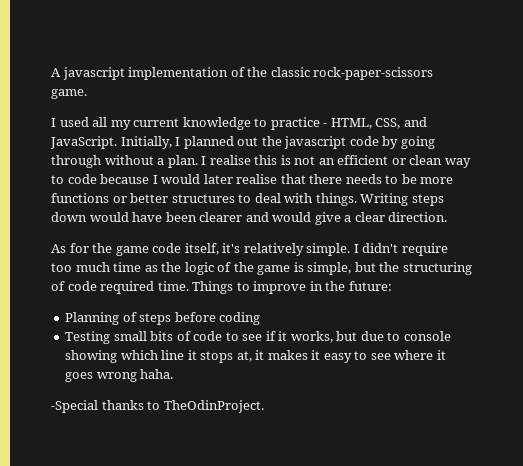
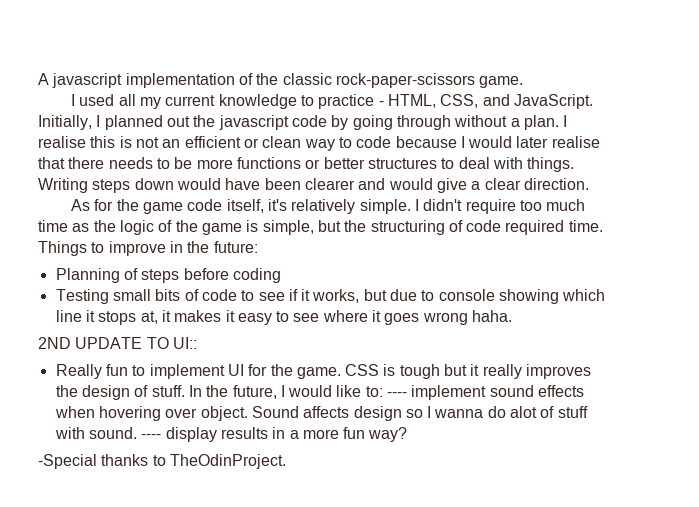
+ 2ND UPDATE TO UI::
+ Really fun to implement UI for the game. CSS is tough but it really improves the design of stuff. In the future, I would like to: ---- implement sound effects when hovering over object. Sound affects design so I wanna do alot of stuff with sound. ---- display results in a more fun way?

